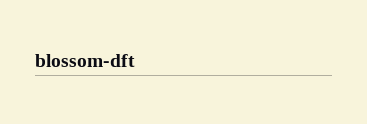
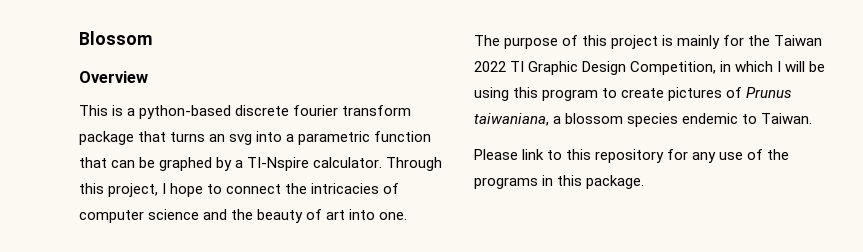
- blossom-dft
+ Blossom
+ Overview
+ This is a python-based discrete fourier transform package that turns an svg into a parametric function that can be graphed by a TI-Nspire calculator. Through this project, I hope to connect the intricacies of computer science and the beauty of art into one.
+ The purpose of this project is mainly for the Taiwan 2022 TI Graphic Design Competition, in which I will be using this program to create pictures of Prunus taiwaniana, a blossom species endemic to Taiwan.
+ Please link to this repository for any use of the programs in this package.

